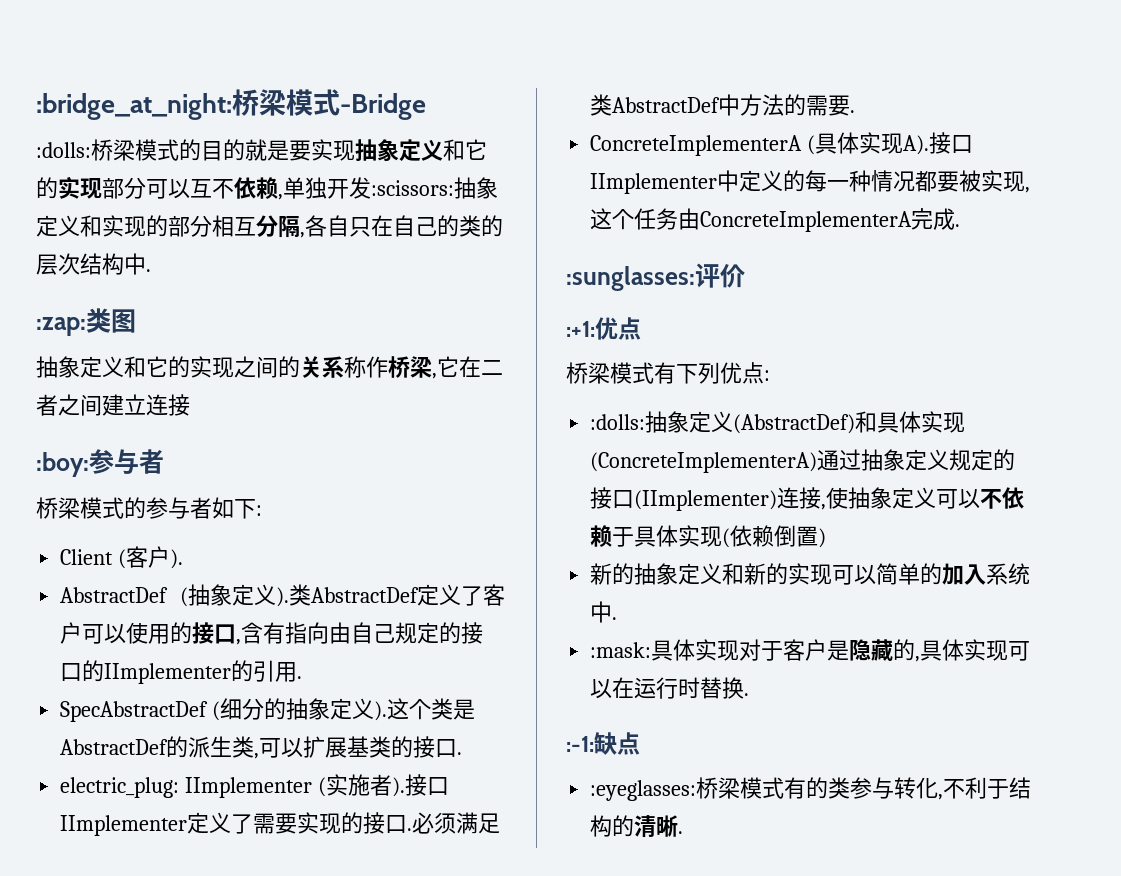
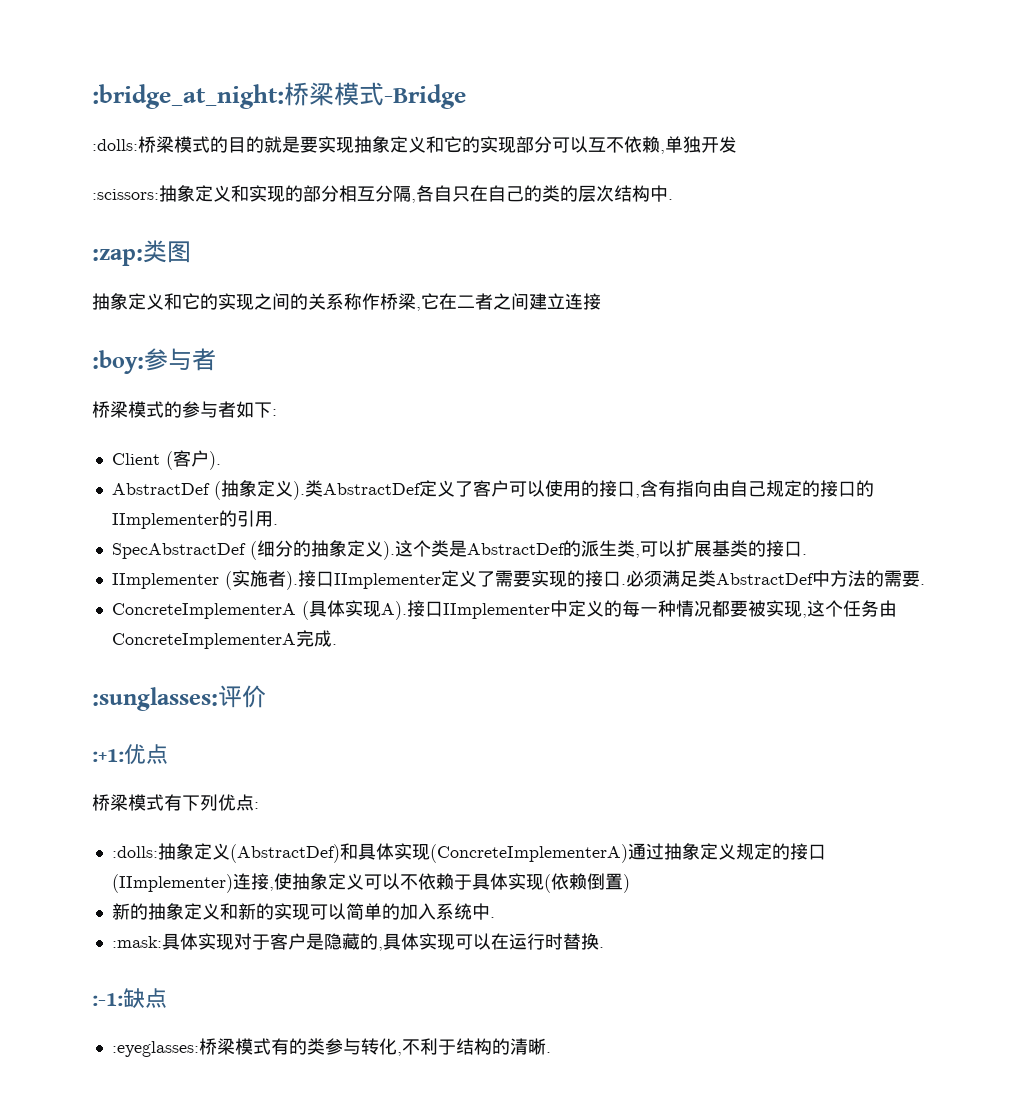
- :dolls:桥梁模式的目的就是要实现抽象定义和它的实现部分可以互不依赖,单独开发:scissors:抽象定义和实现的部分相互分隔,各自只在自己的类的层次结构中.
+ :dolls:桥梁模式的目的就是要实现抽象定义和它的实现部分可以互不依赖,单独开发
+ :scissors:抽象定义和实现的部分相互分隔,各自只在自己的类的层次结构中.
- electric_plug: IImplementer (实施者).
+ IImplementer (实施者).

